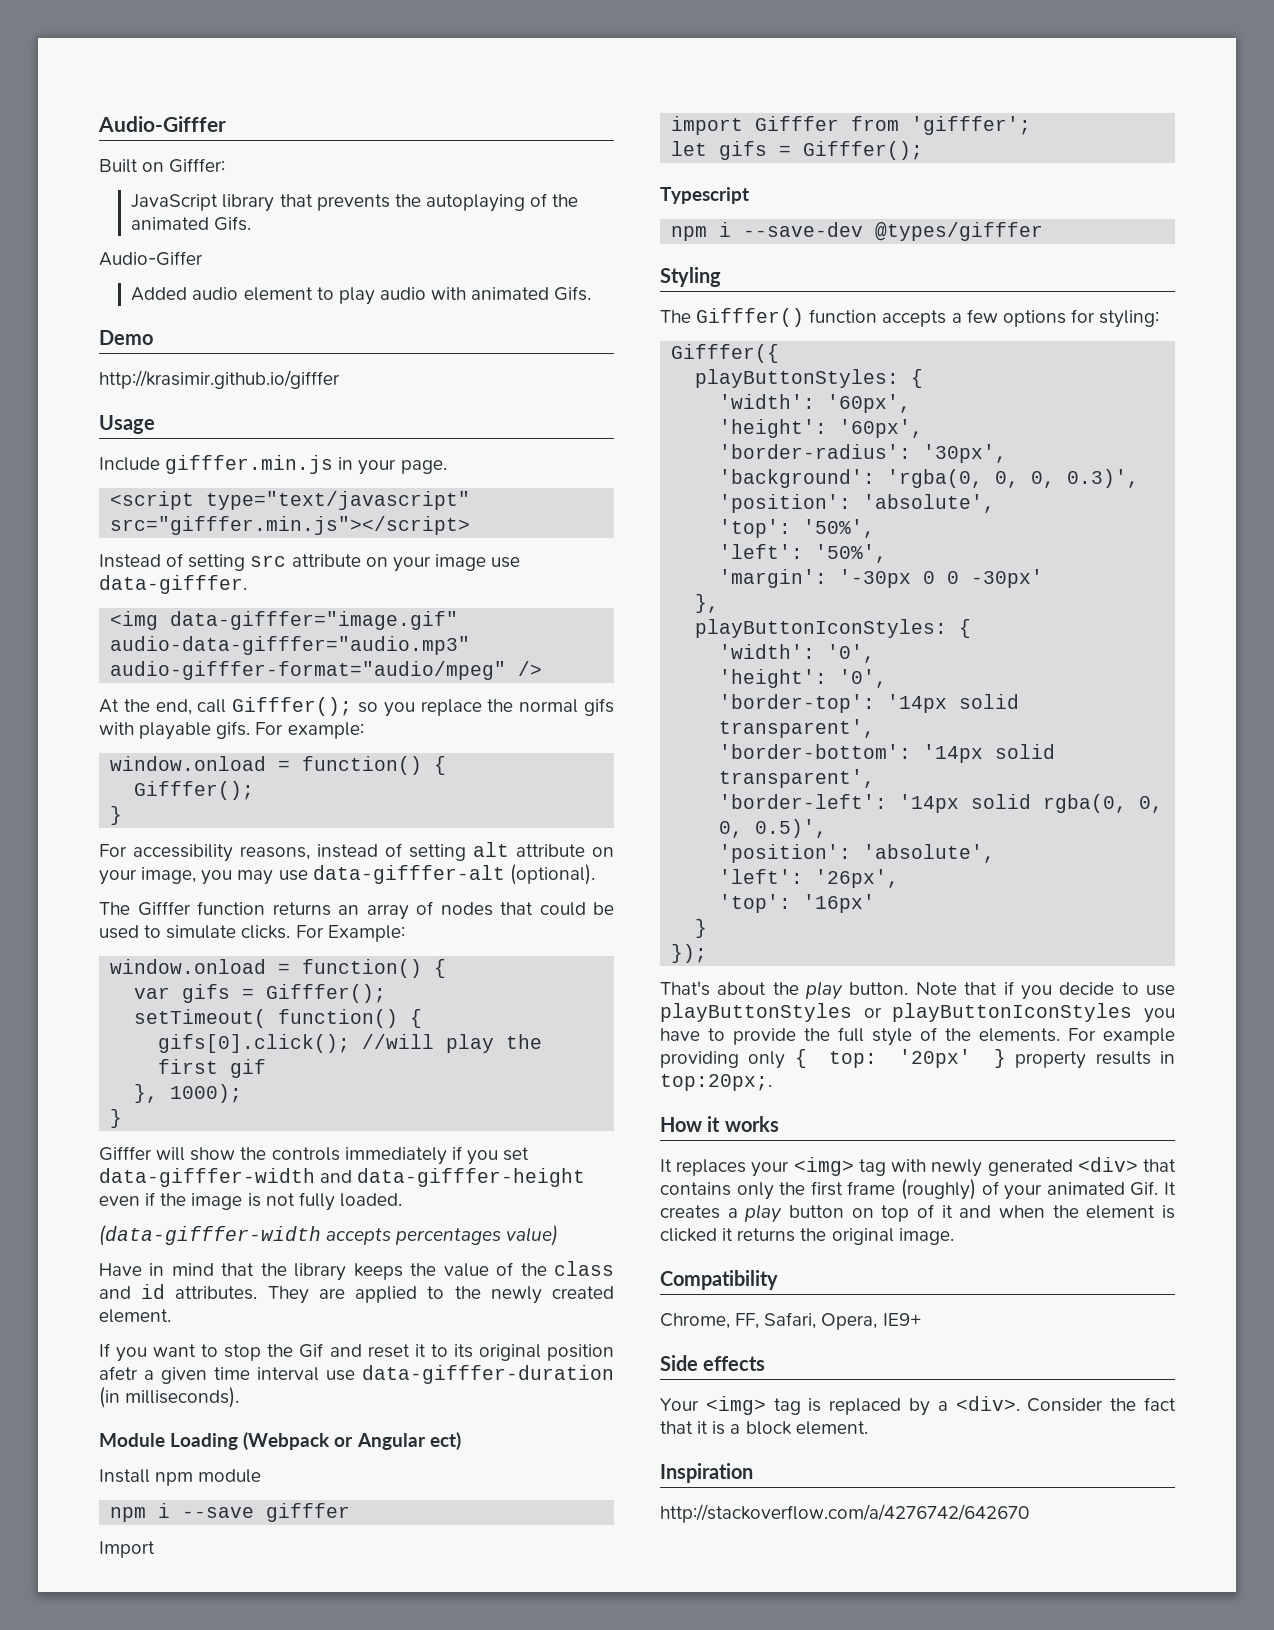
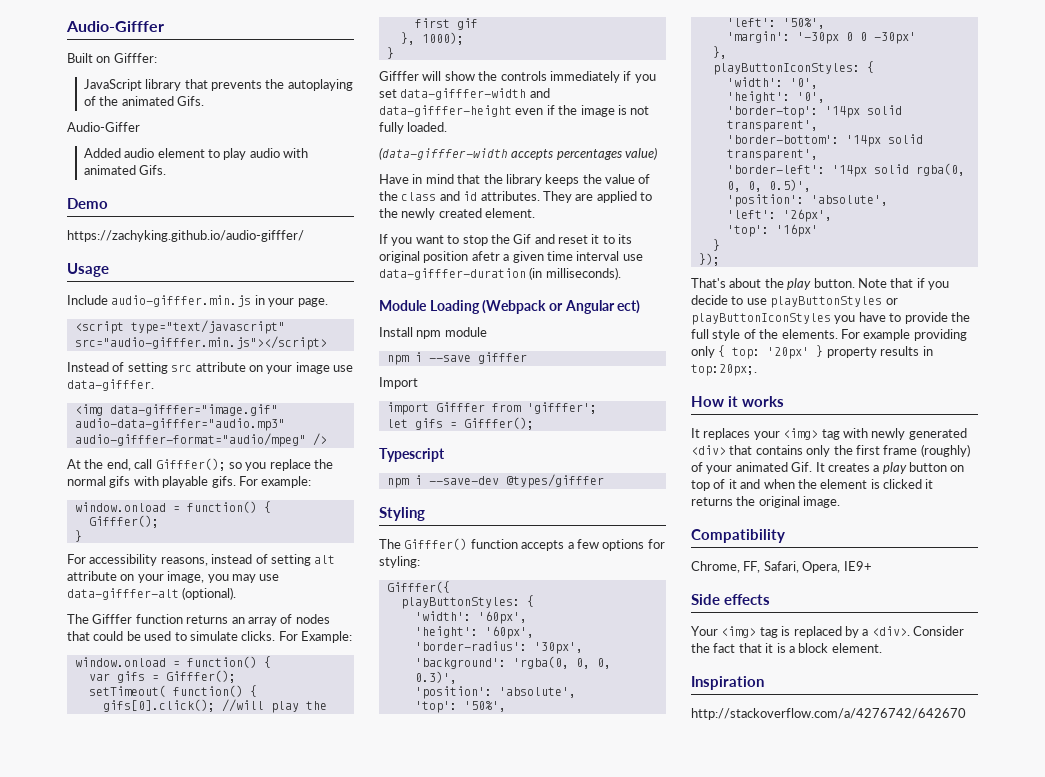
- http://krasimir.github.io/gifffer
+ https://zachyking.github.io/audio-gifffer/
- Include gifffer.min.js in your page.
+ Include audio-gifffer.min.js in your page.
- <script type="text/javascript" src="gifffer.min.js"></script>
+ <script type="text/javascript" src="audio-gifffer.min.js"></script>

